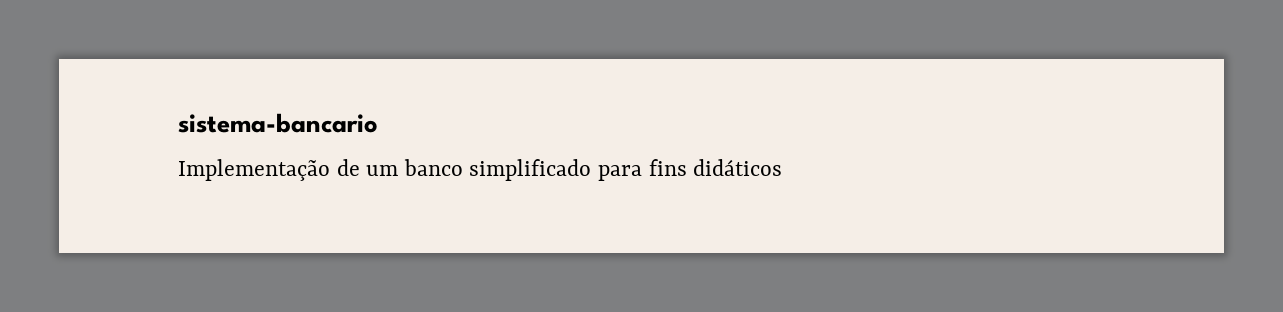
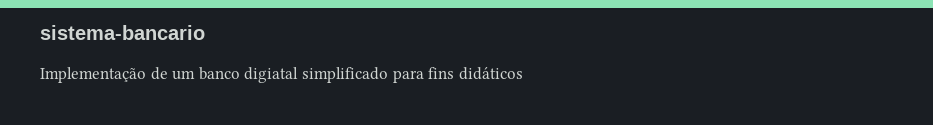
- Implementação de um banco simplificado para fins didáticos
+ Implementação de um banco digiatal simplificado para fins didáticos

